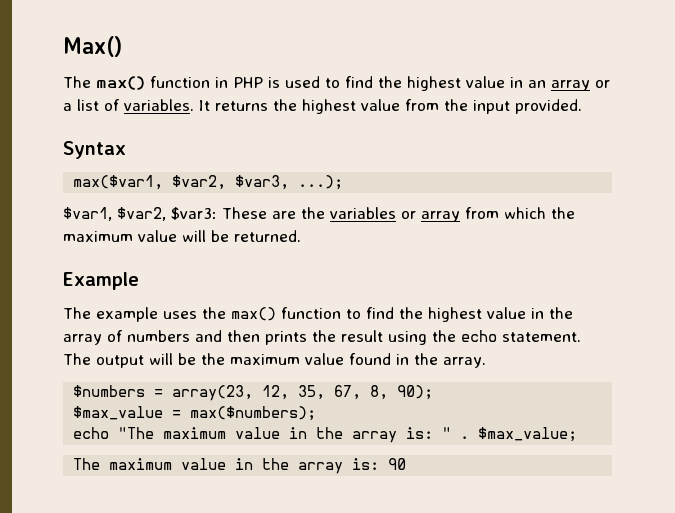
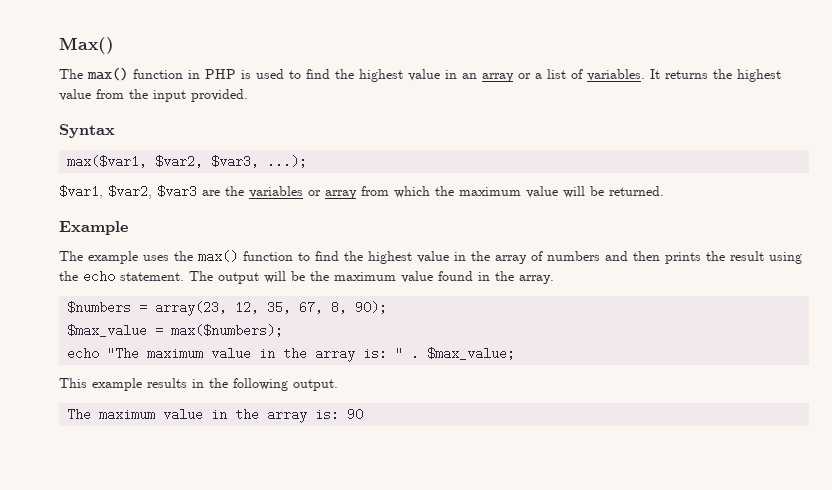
- $var1, $var2, $var3: These are the variables or array from which the maximum value will be returned.
+ $var1, $var2, $var3 are the variables or array from which the maximum value will be returned.
+ This example results in the following output.

